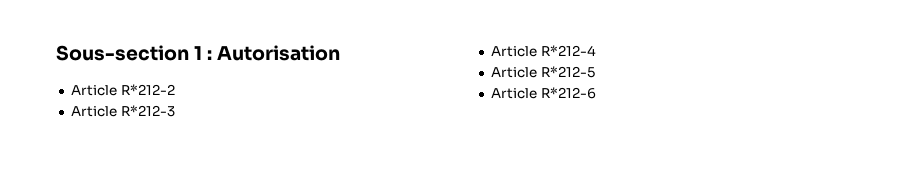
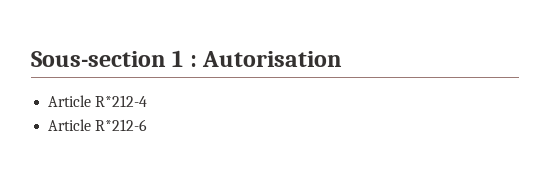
- Article R*212-2
- Article R*212-3
- Article R*212-5

